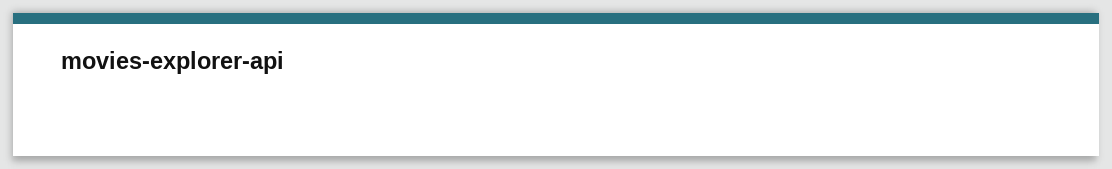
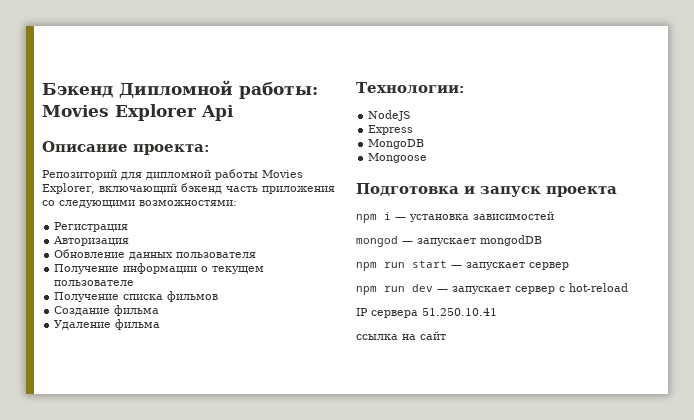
- movies-explorer-api
+ Бэкенд Дипломной работы: Movies Explorer Api
+ Описание проекта:
+ Репозиторий для дипломной работы Movies Explorer, включающий бэкенд часть приложения со следующими возможностями:
+ Регистрация
+ Авторизация
+ Обновление данных пользователя
+ Получение информации о текущем пользователе
+ Получение списка фильмов
+ Создание фильма
+ Удаление фильма
+ Технологии:
+ NodeJS
+ Express
+ MongoDB
+ Mongoose
+ Подготовка и запуск проекта
+ npm i — установка зависимостей
+ mongod — запускает mongodDB
+ npm run start — запускает сервер
+ npm run dev — запускает сервер с hot-reload
+ IP сервера 51.250.10.41
+ ссылка на сайт

